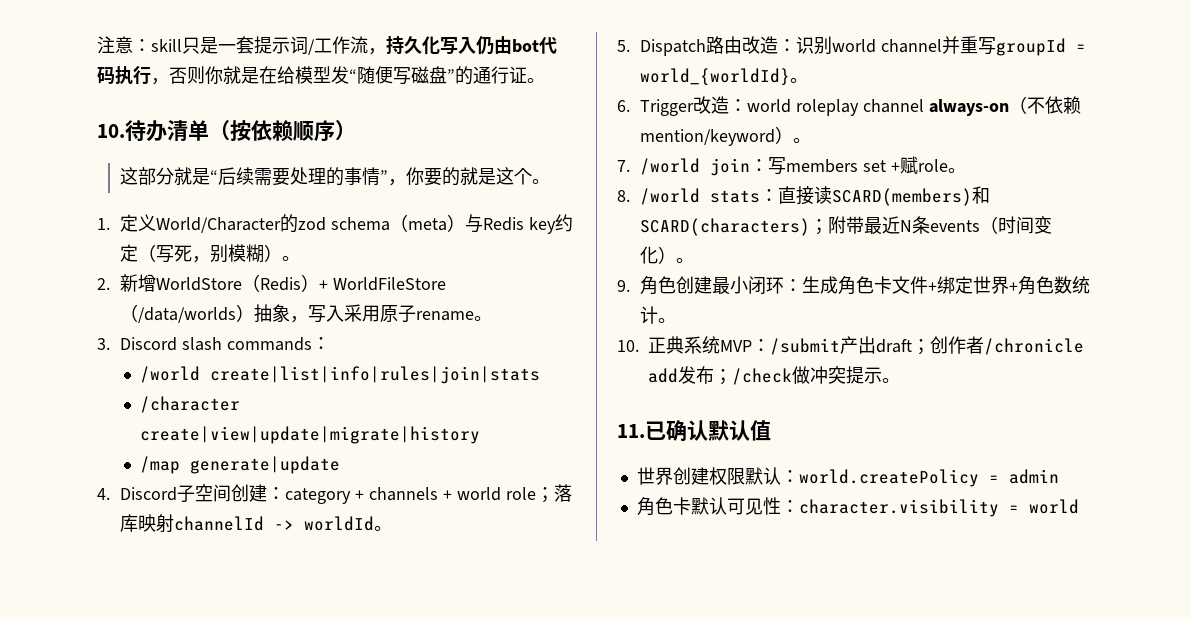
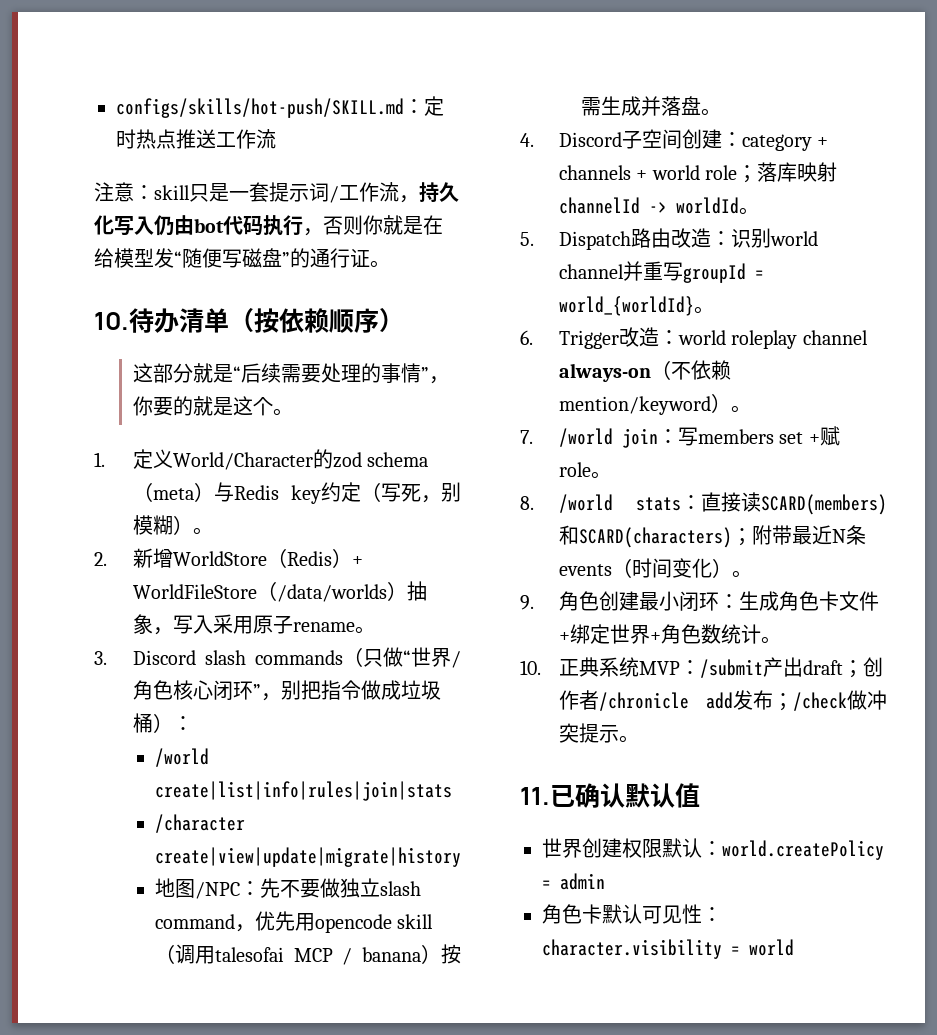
+ configs/skills/hot-push/SKILL.md：定时热点推送工作流
- 3. Discord slash commands：
+ 3. Discord slash commands（只做“世界/角色核心闭环”，别把指令做成垃圾桶）：
- /map generate|update
+ 地图/NPC：先不要做独立slash command，优先用opencode skill（调用talesofai MCP / banana）按需生成并落盘。

